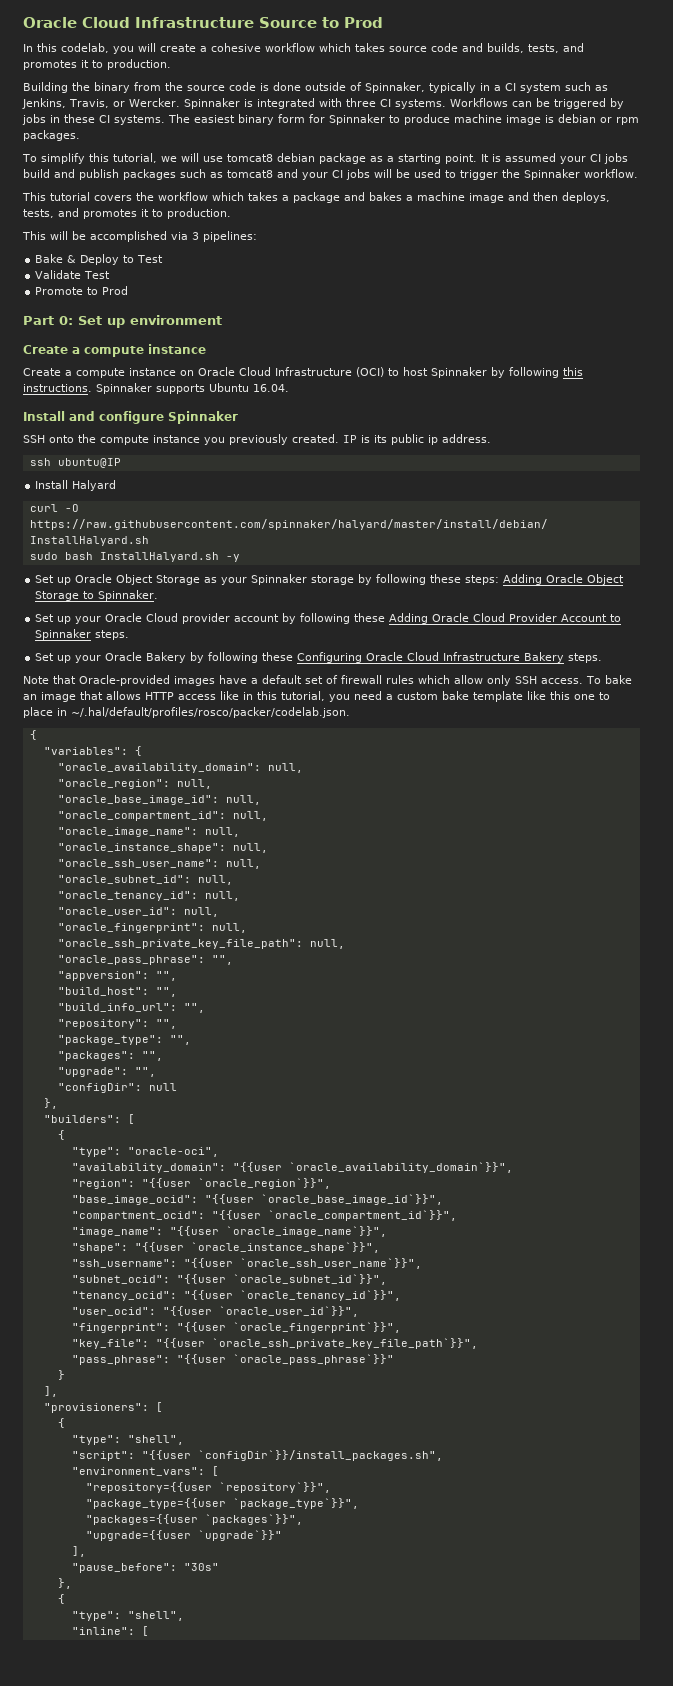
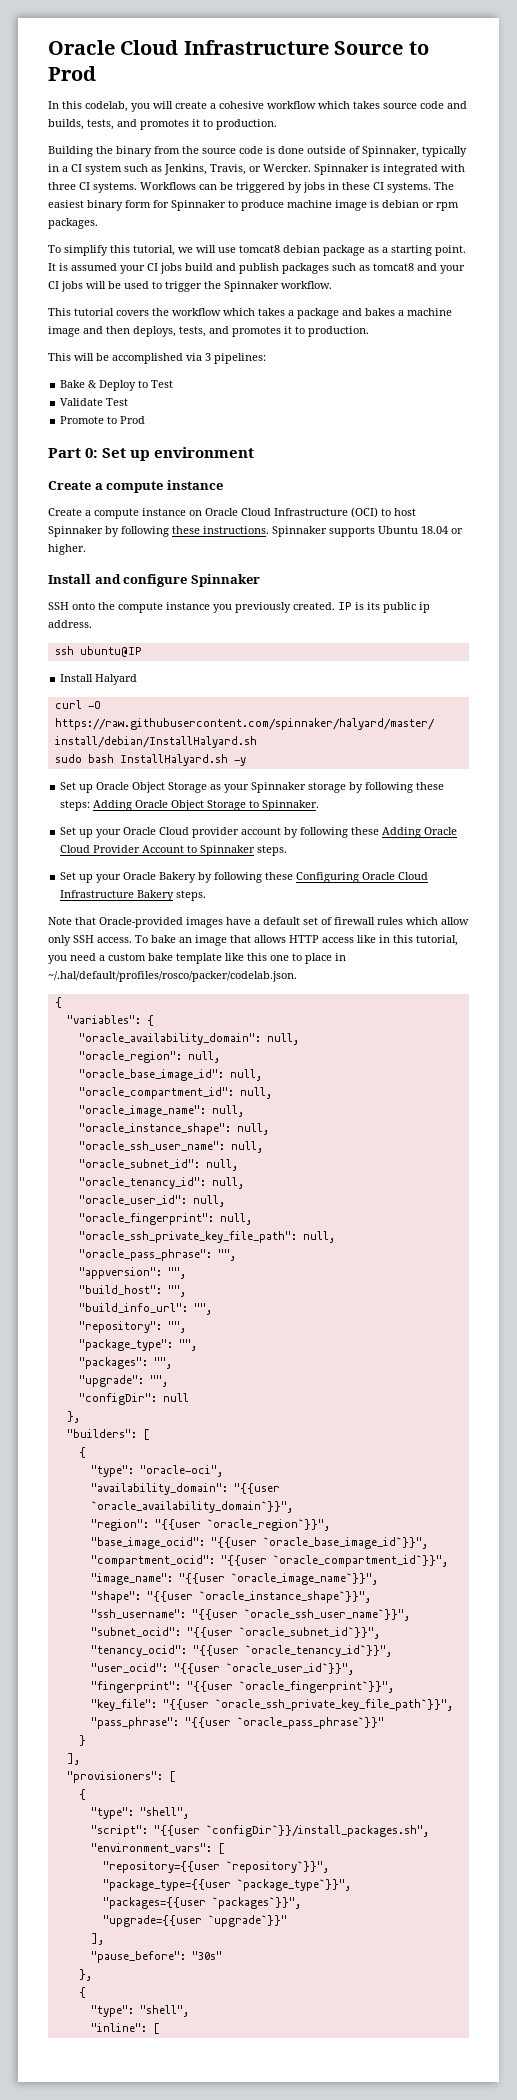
- Create a compute instance on Oracle Cloud Infrastructure (OCI) to host Spinnaker by following this instructions.
+ Create a compute instance on Oracle Cloud Infrastructure (OCI) to host Spinnaker by following these instructions.
- Spinnaker supports Ubuntu 16.04.
+ Spinnaker supports Ubuntu 18.04 or higher.

